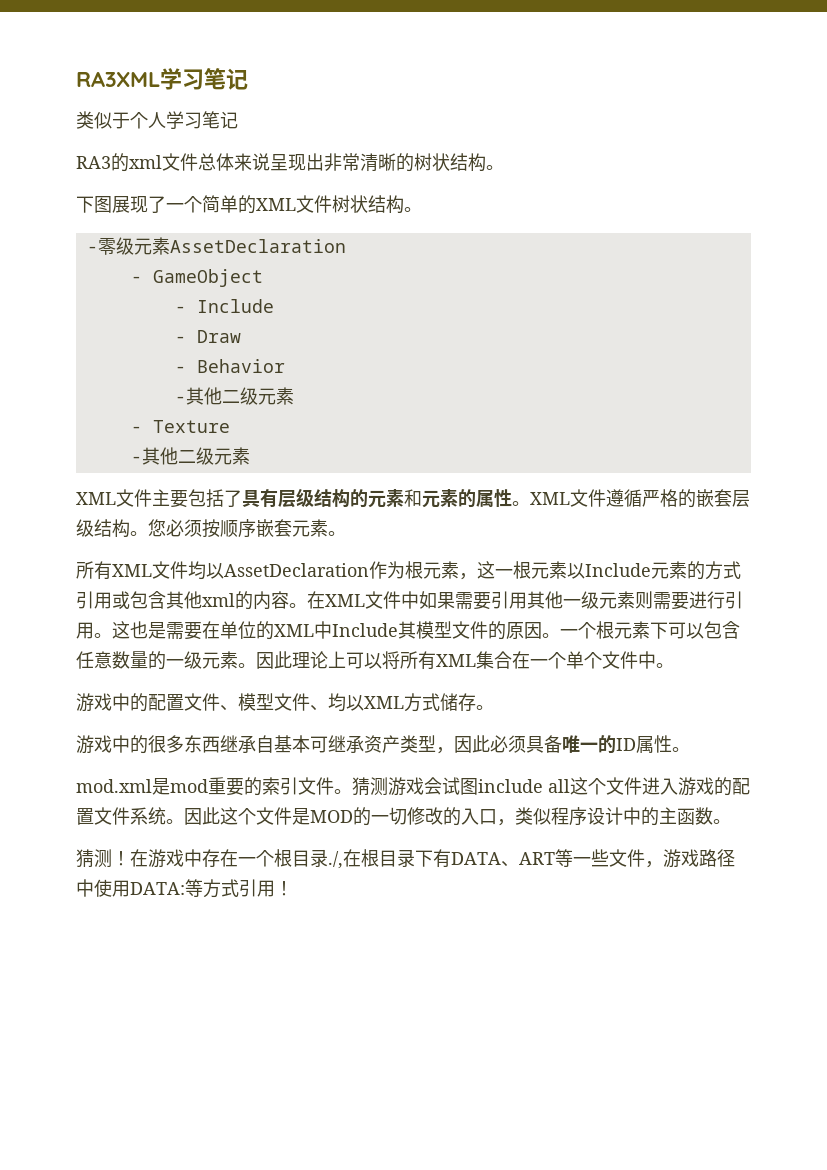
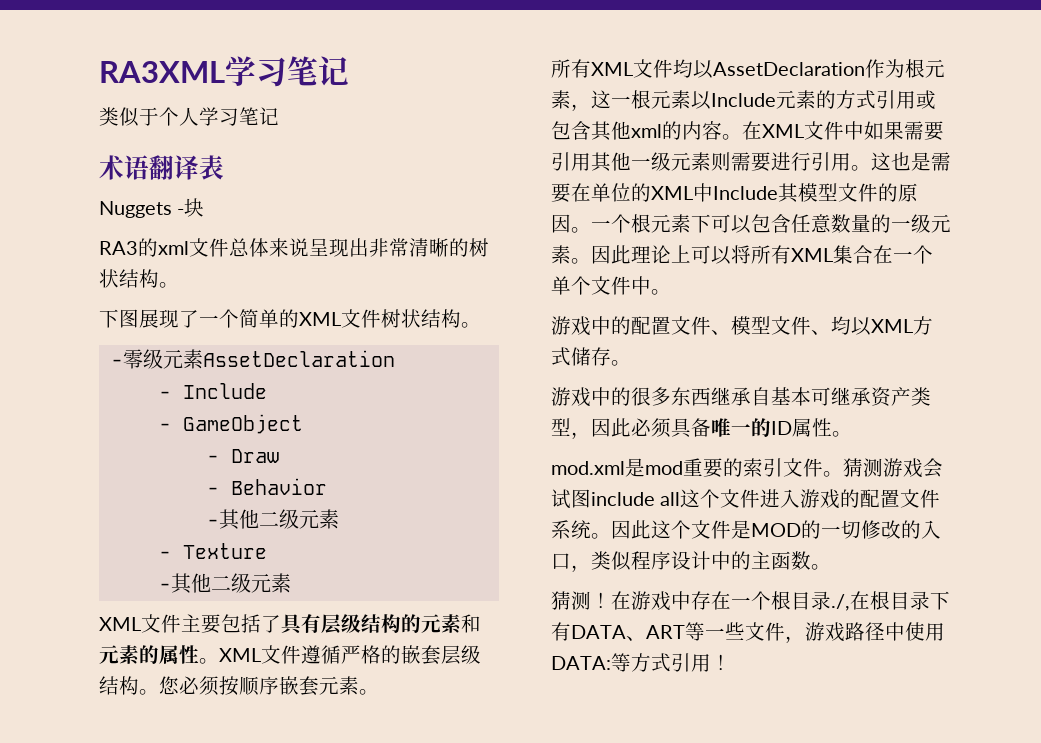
+ 术语翻译表
+ Nuggets -块
+ - Include
  - GameObject
- - Include

